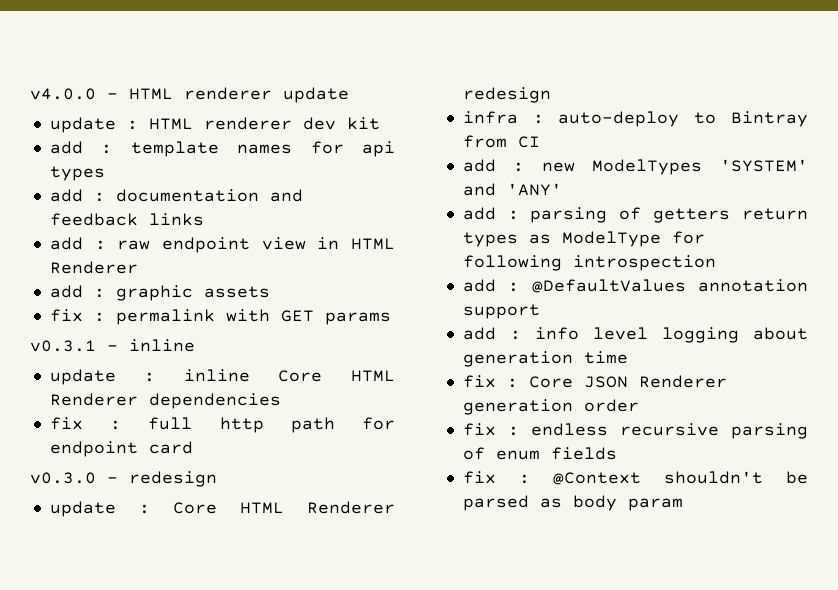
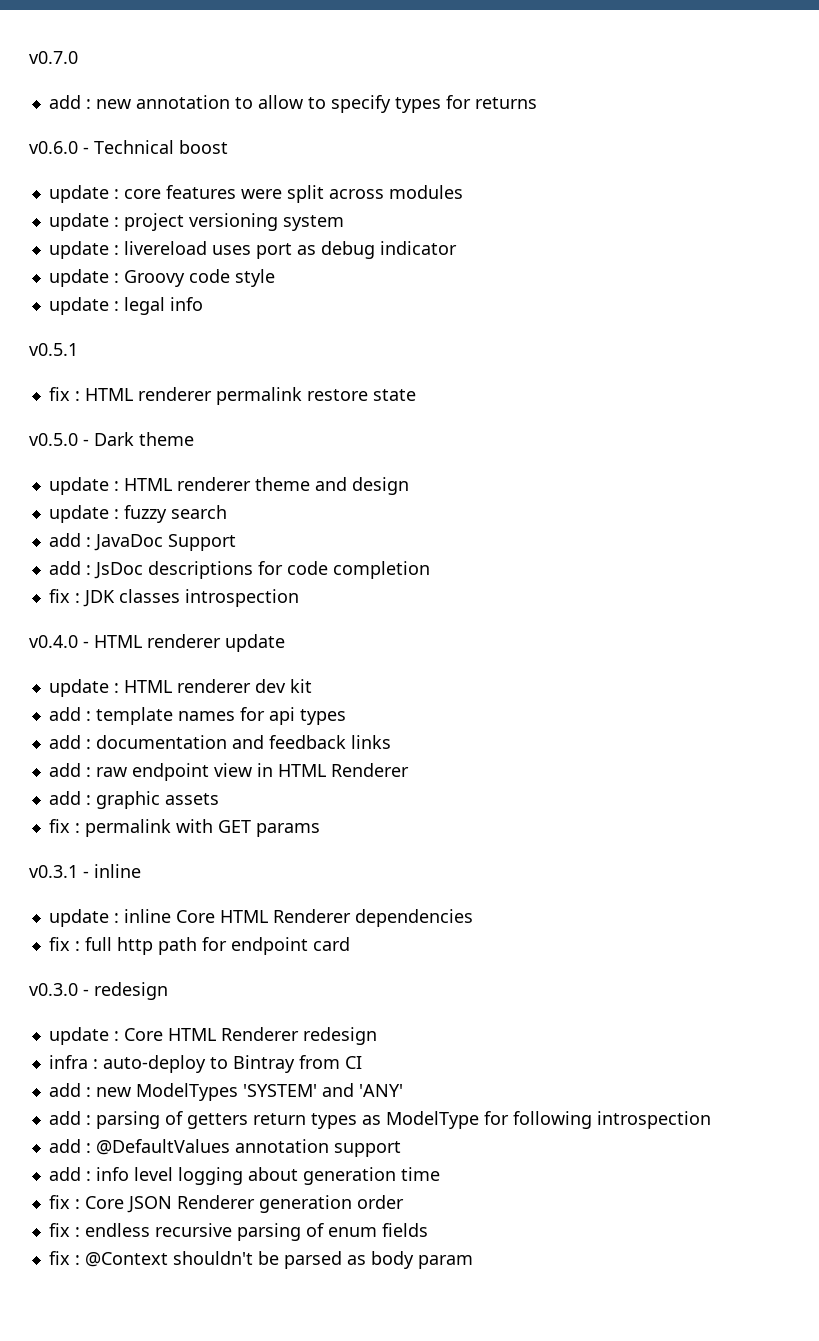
- v4.0.0 - HTML renderer update
+ v0.7.0
+ add : new annotation to allow to specify types for returns
+ v0.6.0 - Technical boost
+ update : core features were split across modules
+ update : project versioning system
+ update : livereload uses port as debug indicator
+ update : Groovy code style
+ update : legal info
+ v0.5.1
+ fix : HTML renderer permalink restore state
+ v0.5.0 - Dark theme
+ update : HTML renderer theme and design
+ update : fuzzy search
+ add : JavaDoc Support
+ add : JsDoc descriptions for code completion
+ fix : JDK classes introspection
+ v0.4.0 - HTML renderer update

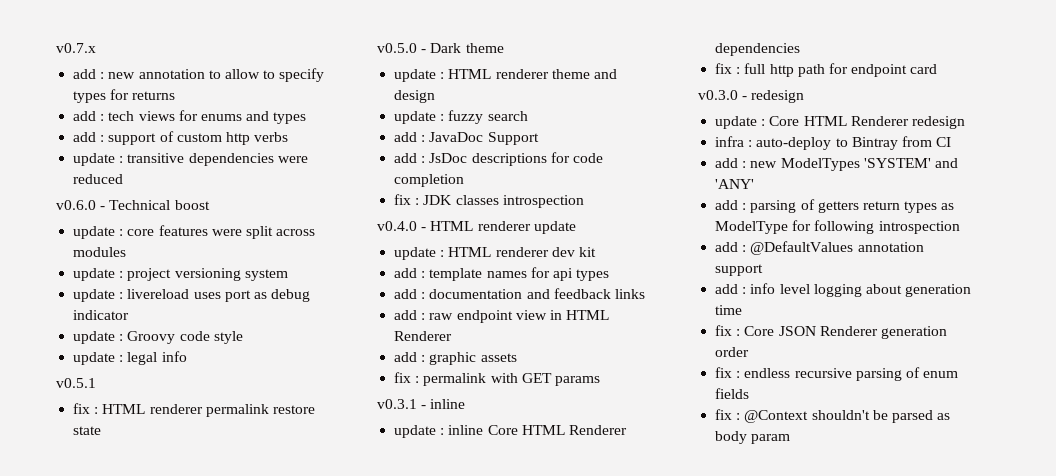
- v0.7.0
+ v0.7.x
+ add : tech views for enums and types
+ add : support of custom http verbs
+ update : transitive dependencies were reduced

